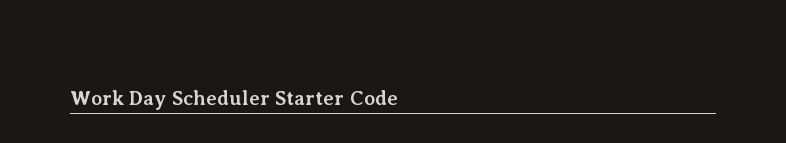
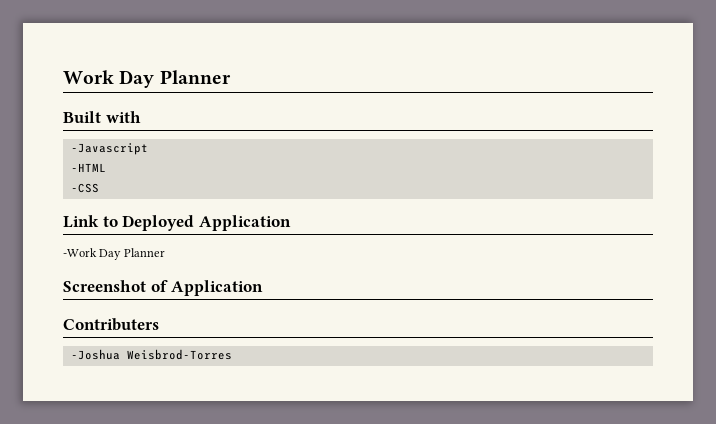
- Work Day Scheduler Starter Code
+ Work Day Planner
+ Built with
+ -Javascript
+ -HTML
+ -CSS
+ Link to Deployed Application
+ -Work Day Planner
+ Screenshot of Application
+ Contributers
+ -Joshua Weisbrod-Torres

